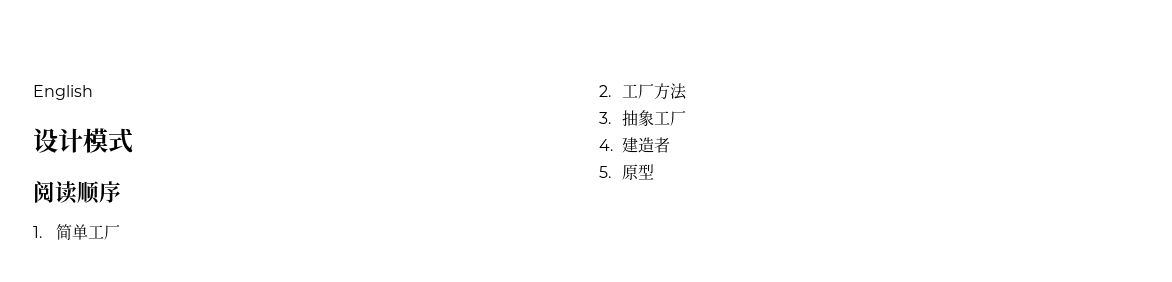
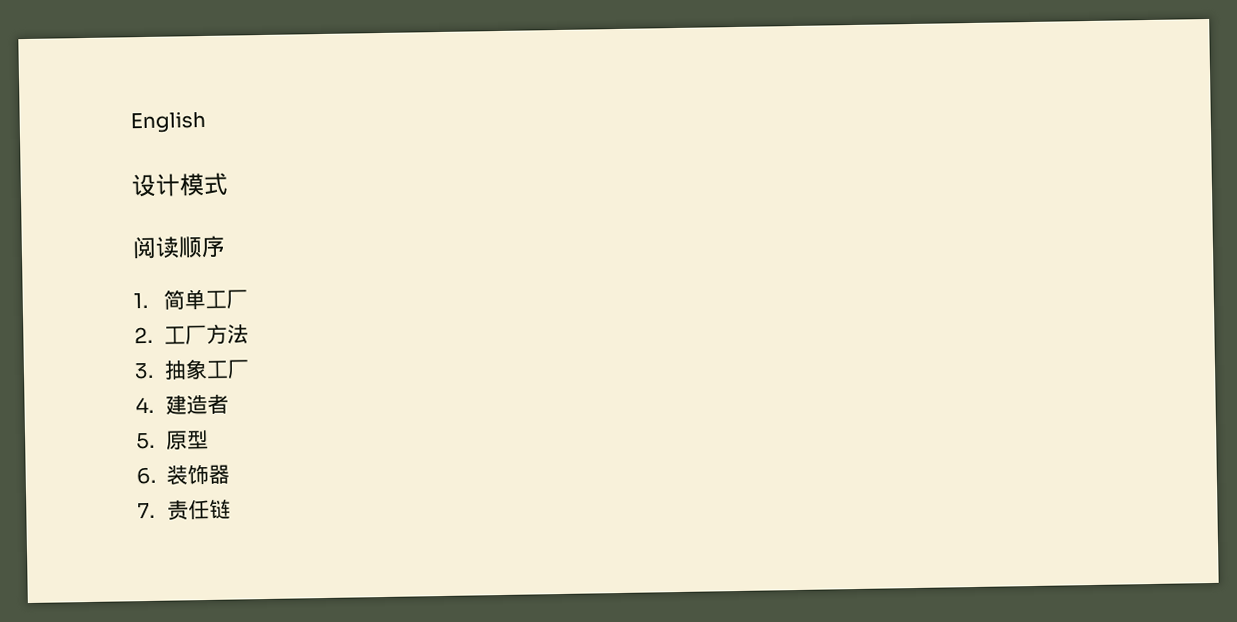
+ 6.装饰器
+ 7.责任链

